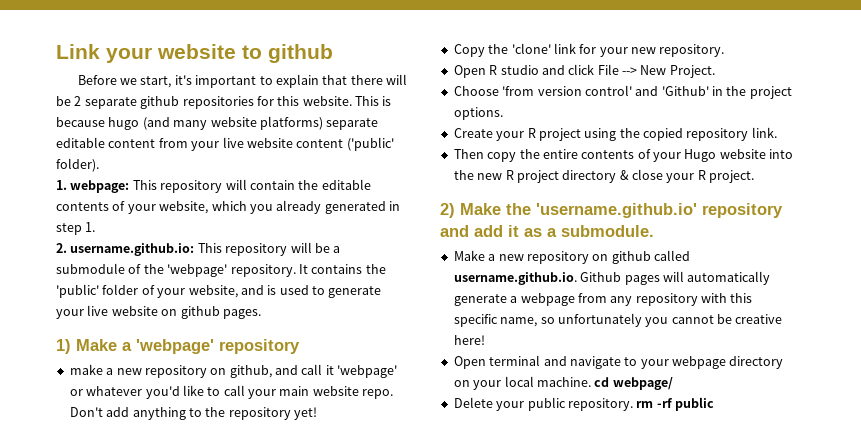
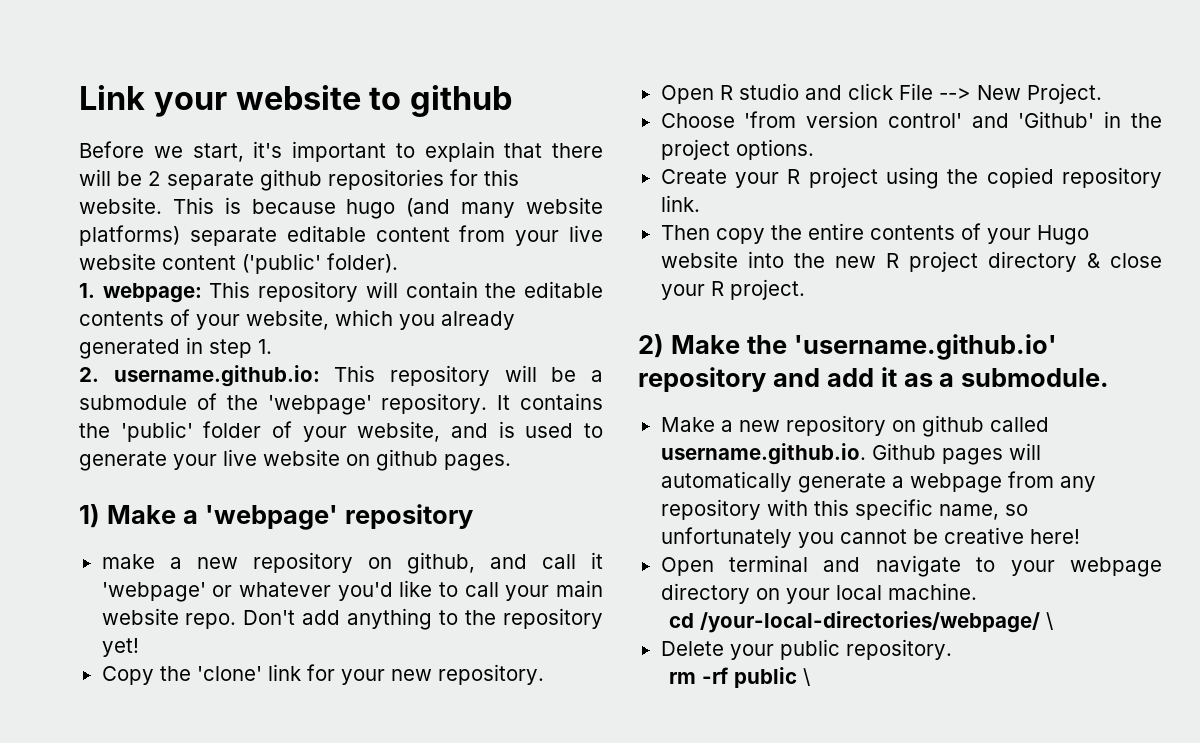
- Open terminal and navigate to your webpage directory on your local machine. cd webpage/
+ Open terminal and navigate to your webpage directory on your local machine.
+ cd /your-local-directories/webpage/ \
- Delete your public repository. rm -rf public
+ Delete your public repository.
+ rm -rf public \

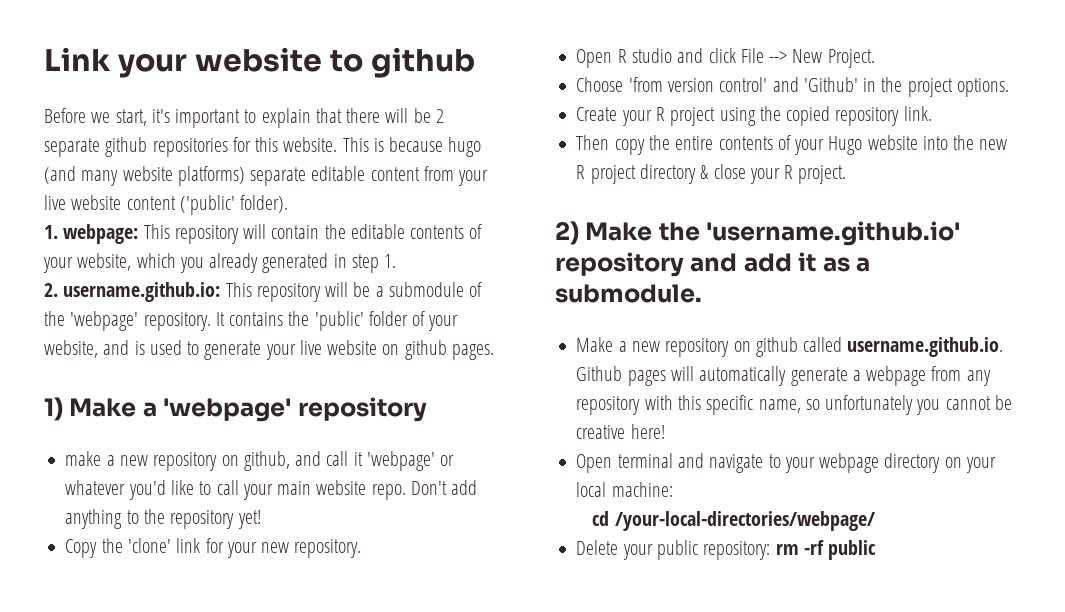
- Open terminal and navigate to your webpage directory on your local machine.
+ Open terminal and navigate to your webpage directory on your local machine:
- cd /your-local-directories/webpage/ \
+ cd /your-local-directories/webpage/
- Delete your public repository.
- rm -rf public \
+ Delete your public repository: rm -rf public

